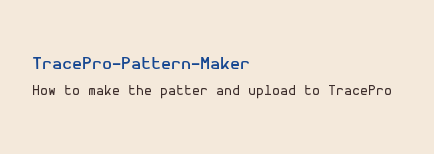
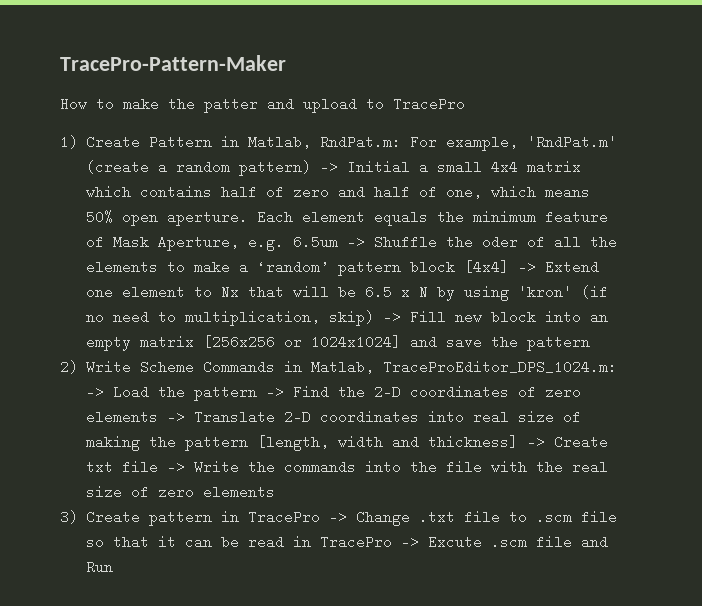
+ 1) Create Pattern in Matlab, RndPat.m: For example, 'RndPat.m' (create a random pattern) -> Initial a small 4x4 matrix which contains half of zero and half of one, which means 50% open aperture. Each element equals the minimum feature of Mask Aperture, e.g. 6.5um -> Shuffle the oder of all the elements to make a ‘random’ pattern block [4x4] -> Extend one element to Nx that will be 6.5 x N by using 'kron' (if no need to multiplication, skip) -> Fill new block into an empty matrix [256x256 or 1024x1024] and save the pattern
+ 2) Write Scheme Commands in Matlab, TraceProEditor_DPS_1024.m: -> Load the pattern -> Find the 2-D coordinates of zero elements -> Translate 2-D coordinates into real size of making the pattern [length, width and thickness] -> Create txt file -> Write the commands into the file with the real size of zero elements
+ 3) Create pattern in TracePro -> Change .txt file to .scm file so that it can be read in TracePro -> Excute .scm file and Run

